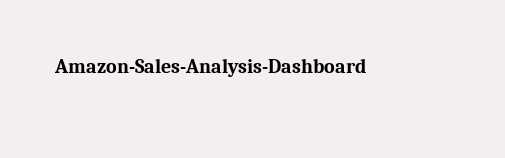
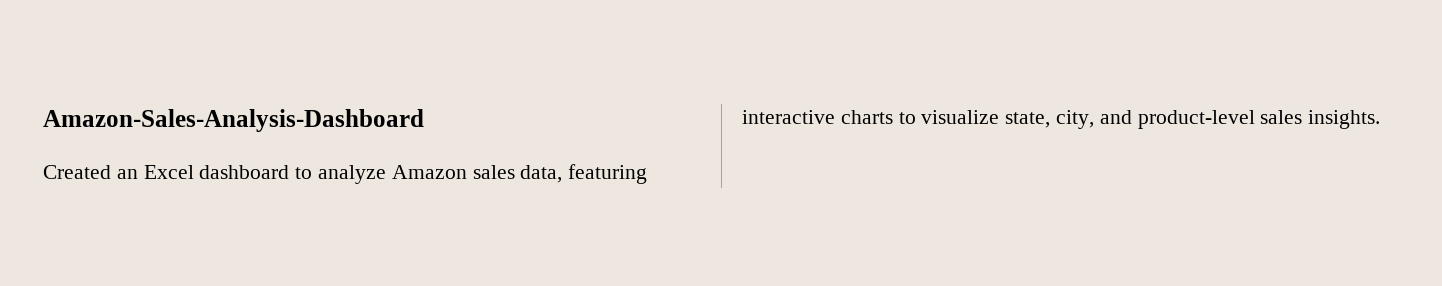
+ Created an Excel dashboard to analyze Amazon sales data, featuring interactive charts to visualize state, city, and product-level sales insights.

